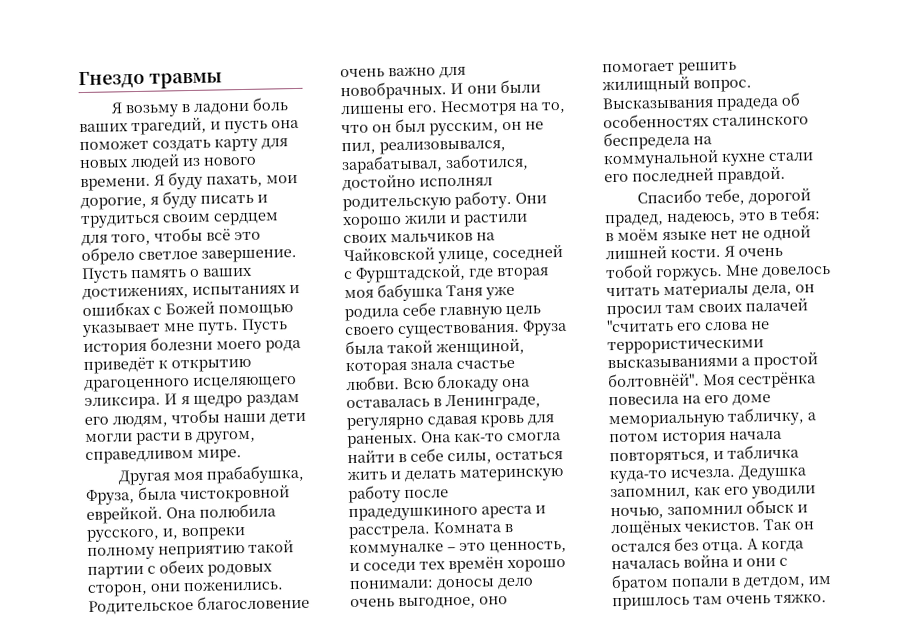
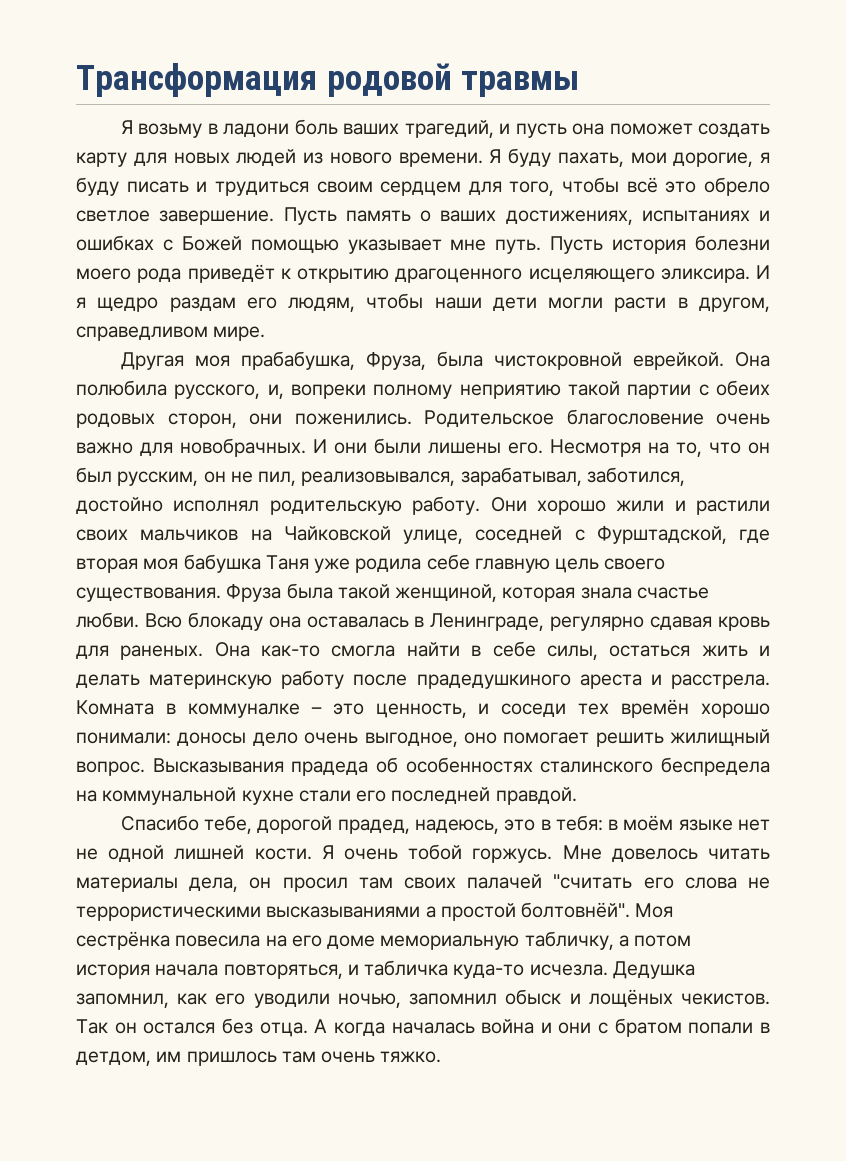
- Гнездо травмы
+ Трансформация родовой травмы

